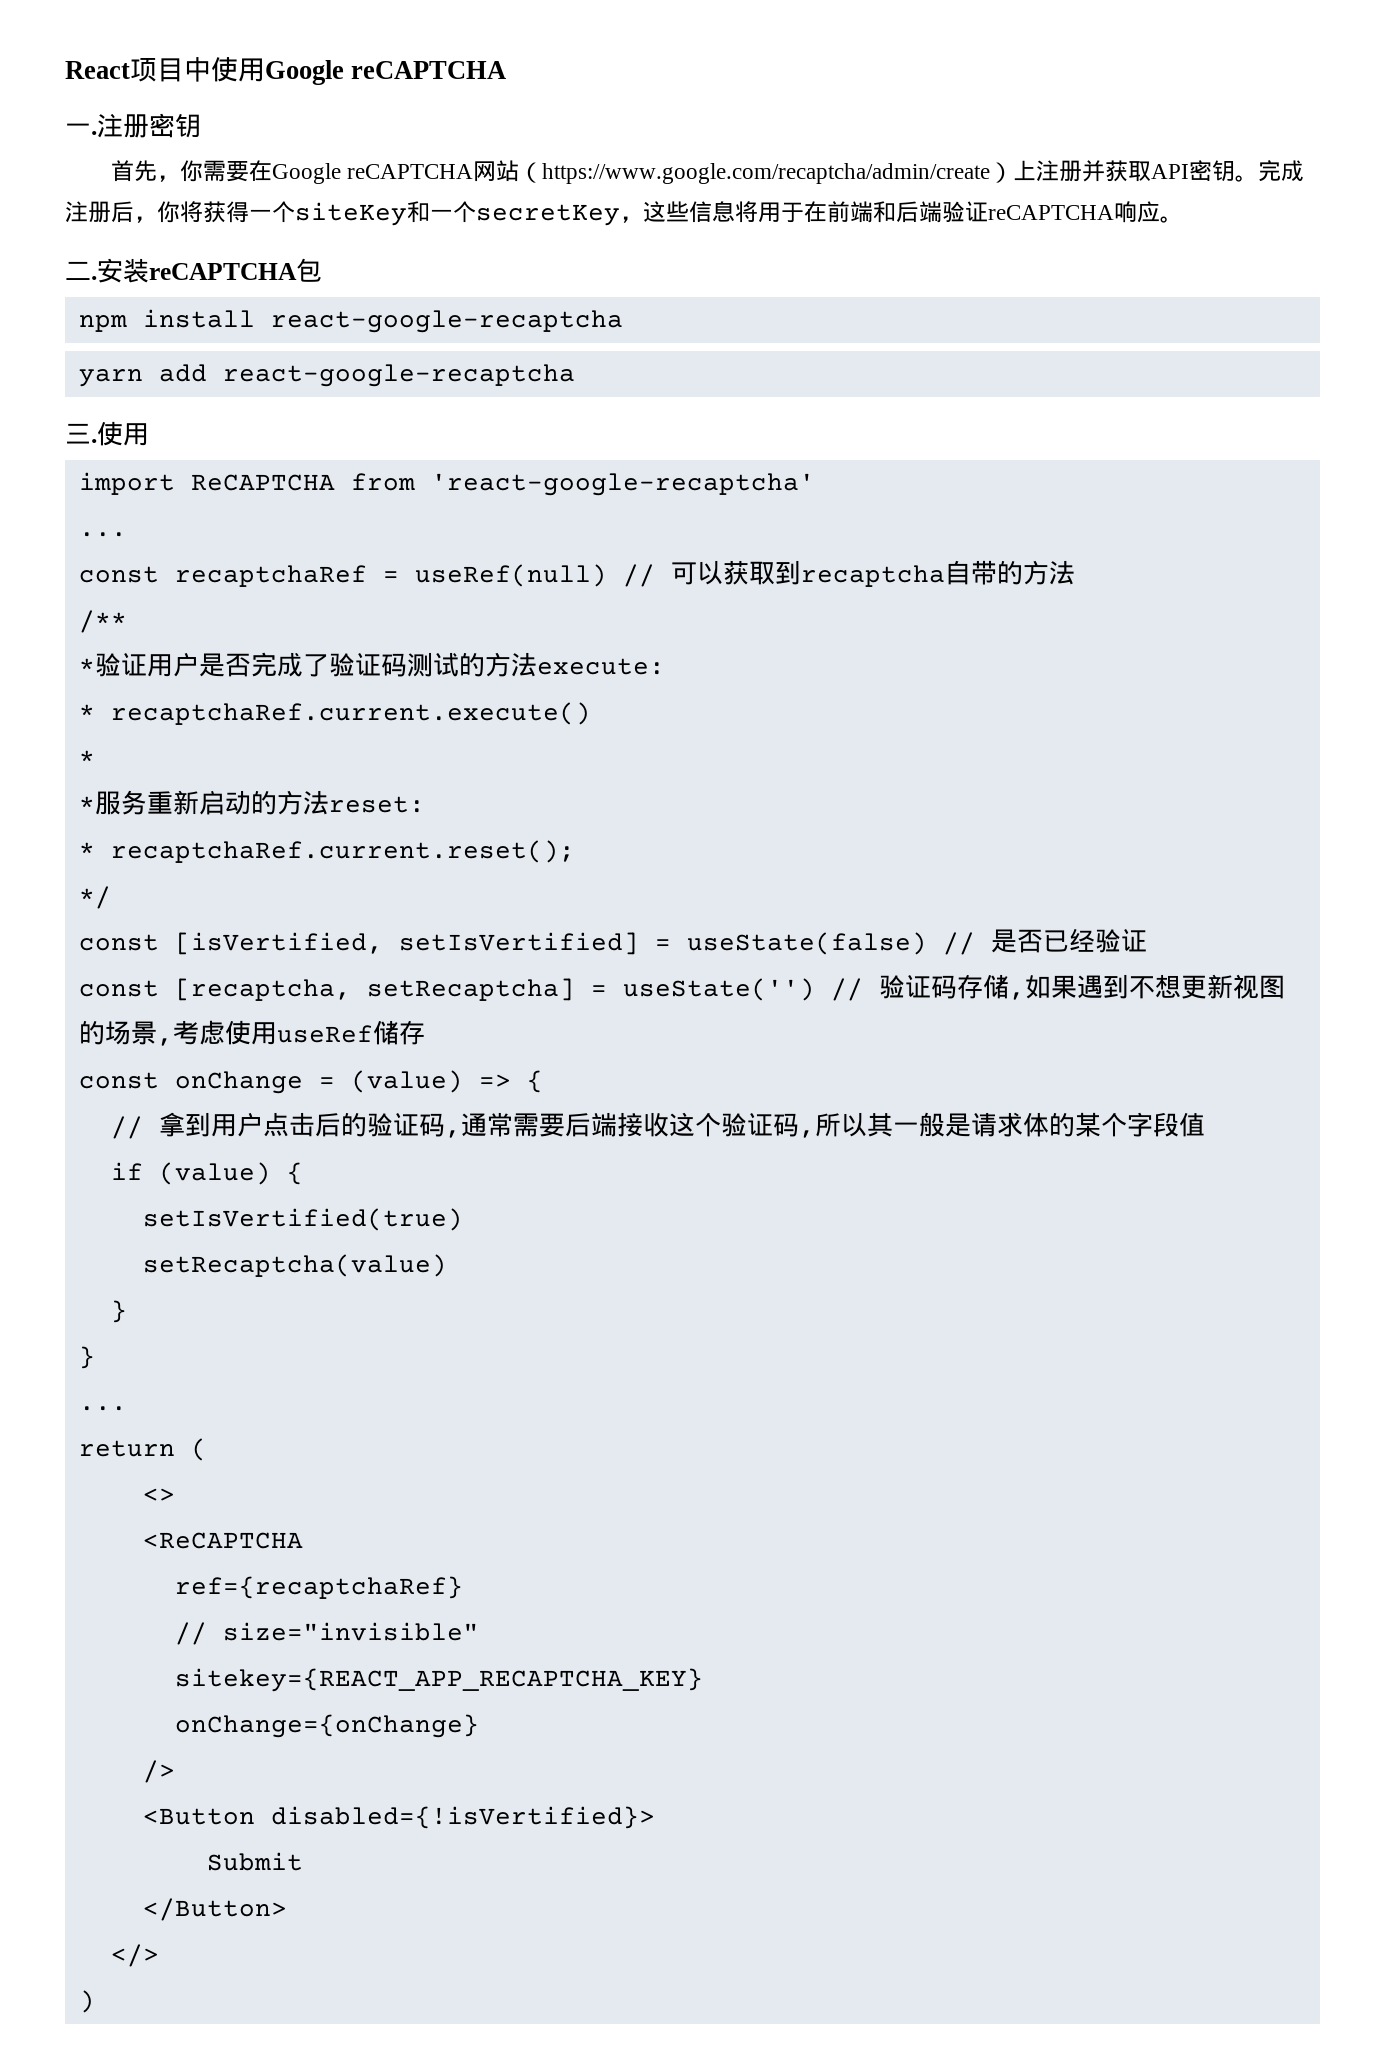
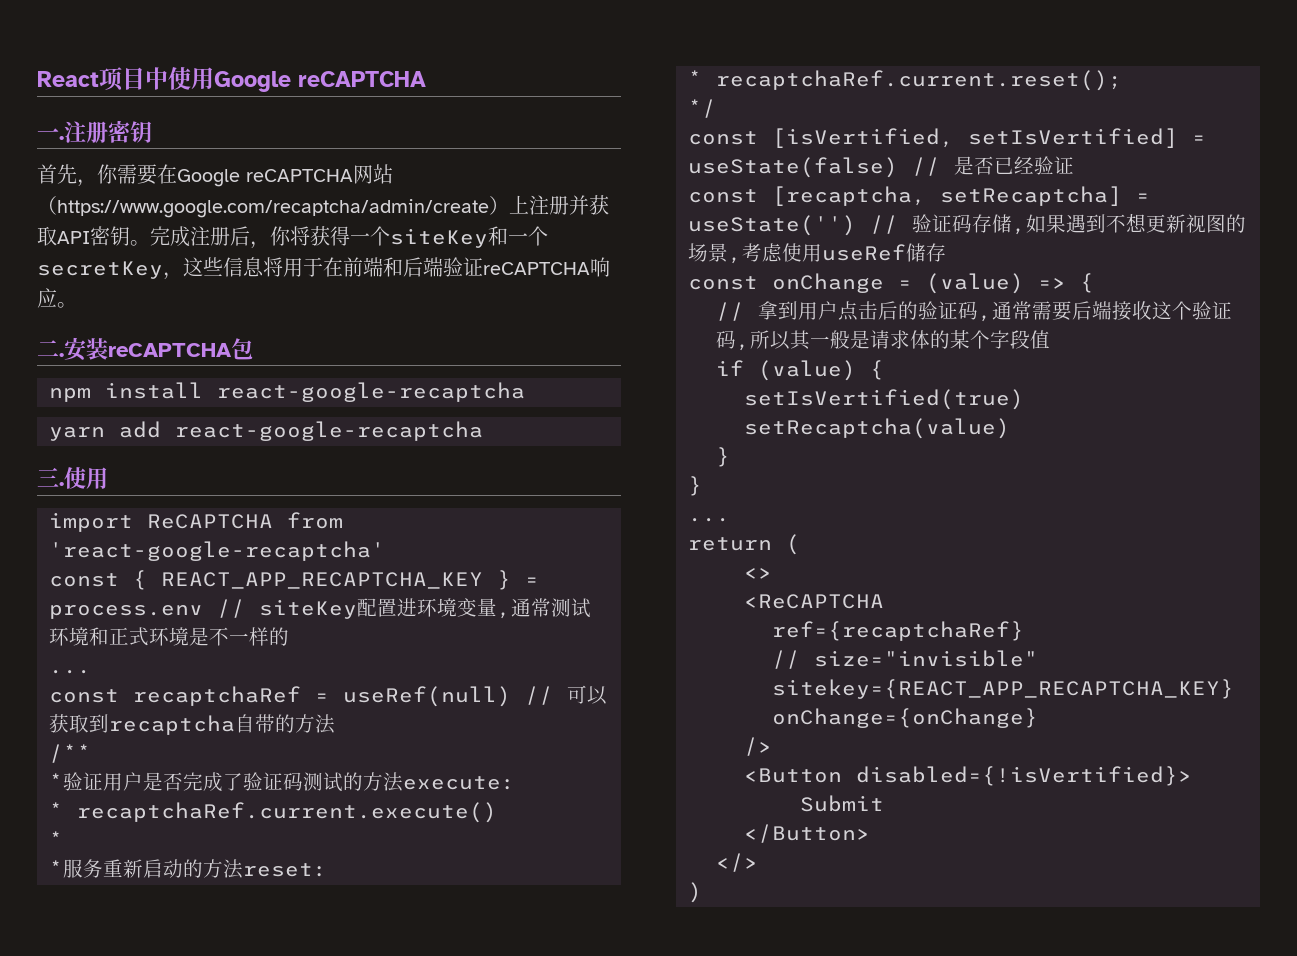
+ const { REACT_APP_RECAPTCHA_KEY } = process.env // siteKey配置进环境变量,通常测试环境和正式环境是不一样的

